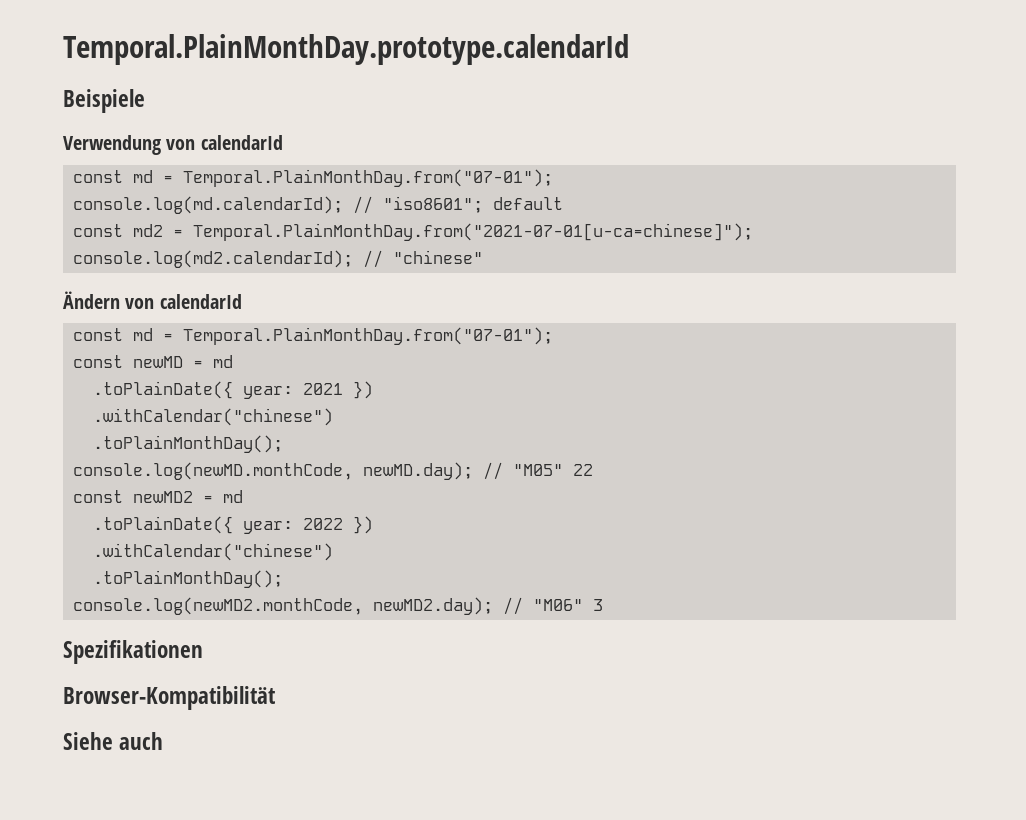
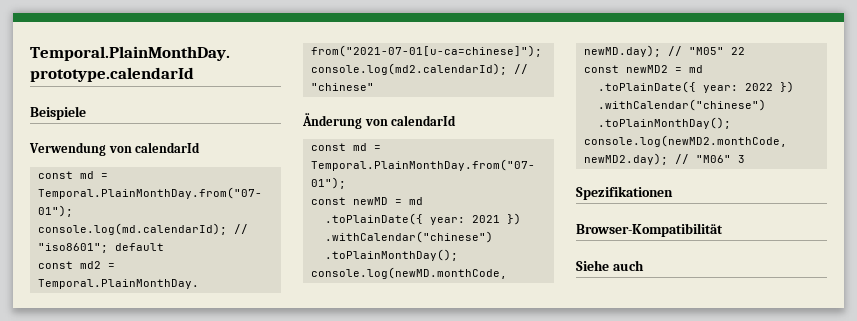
- Ändern von calendarId
+ Änderung von calendarId

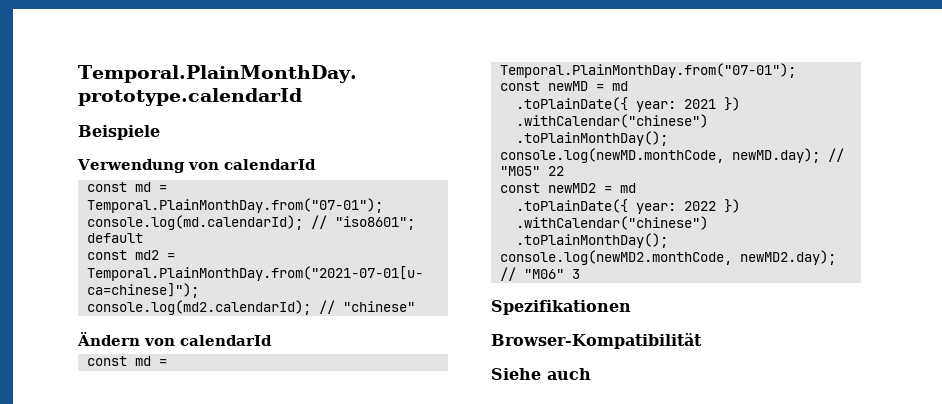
- Änderung von calendarId
+ Ändern von calendarId

